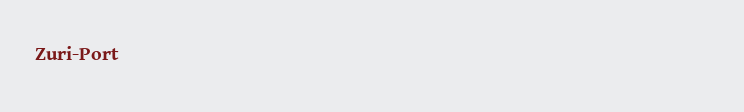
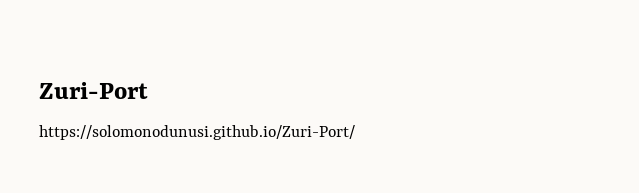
+ https://solomonodunusi.github.io/Zuri-Port/

